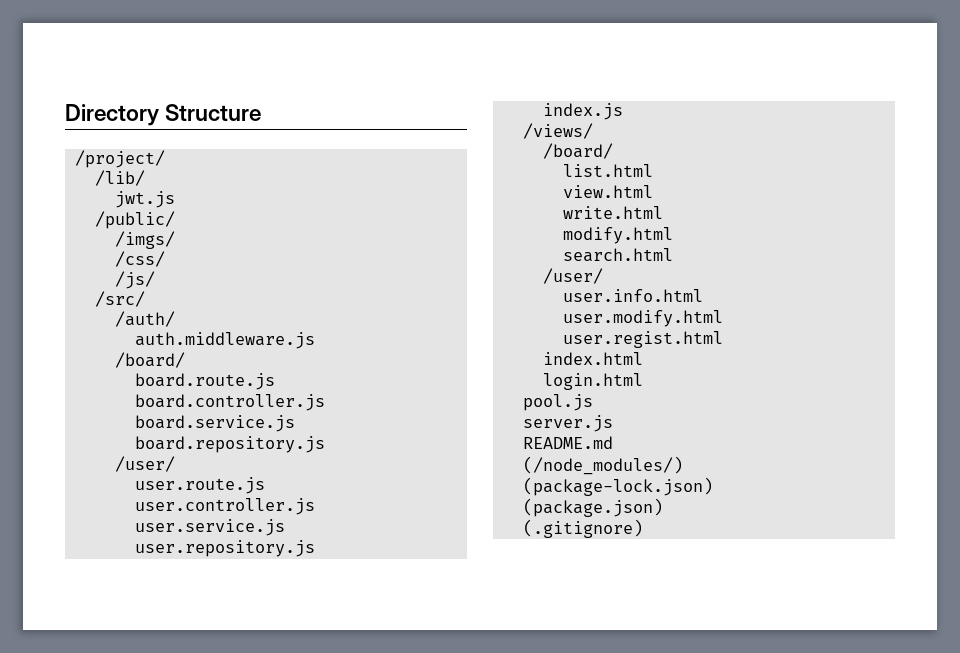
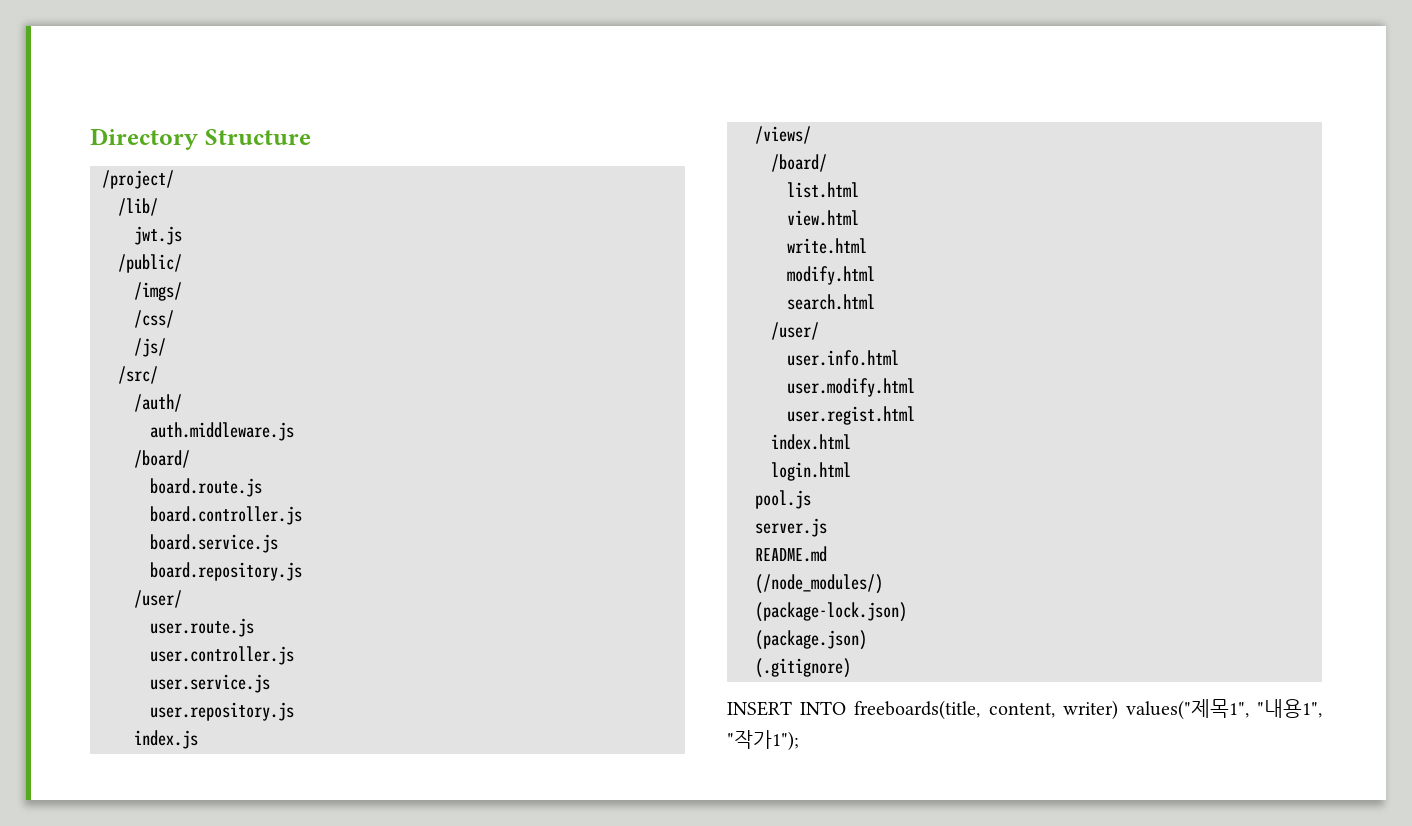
+ INSERT INTO freeboards(title, content, writer) values("제목1", "내용1", "작가1");

